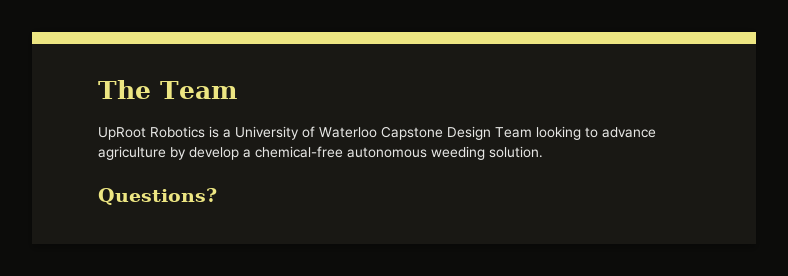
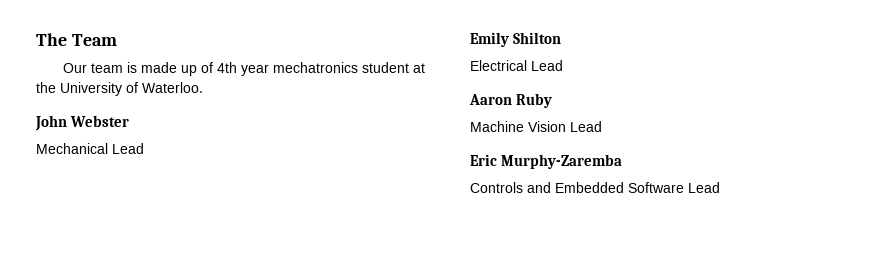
- UpRoot Robotics is a University of Waterloo Capstone Design Team looking to advance agriculture by develop a chemical-free autonomous weeding solution.
- Questions?
+ Our team is made up of 4th year mechatronics student at the University of Waterloo.
+ John Webster
+ Mechanical Lead
+ Emily Shilton
+ Electrical Lead
+ Aaron Ruby
+ Machine Vision Lead
+ Eric Murphy-Zaremba
+ Controls and Embedded Software Lead

